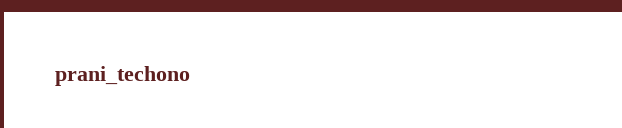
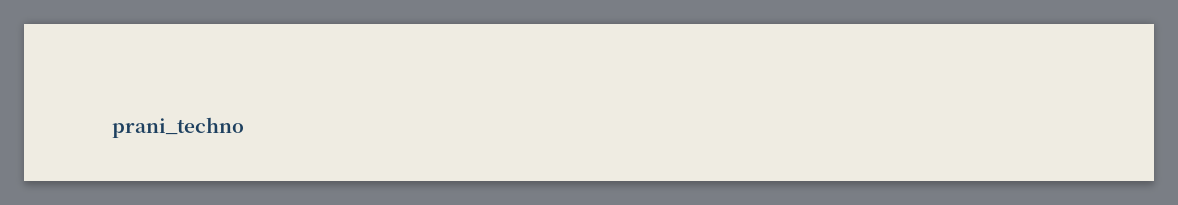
- prani_techono
+ prani_techno

